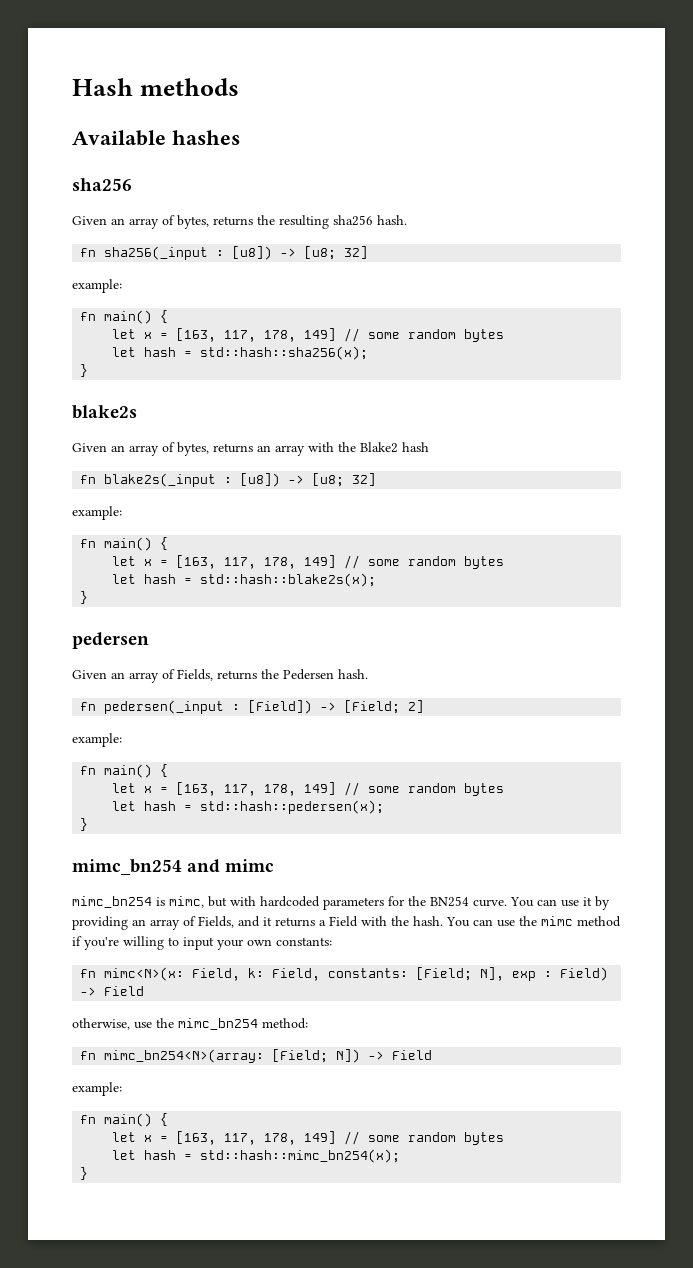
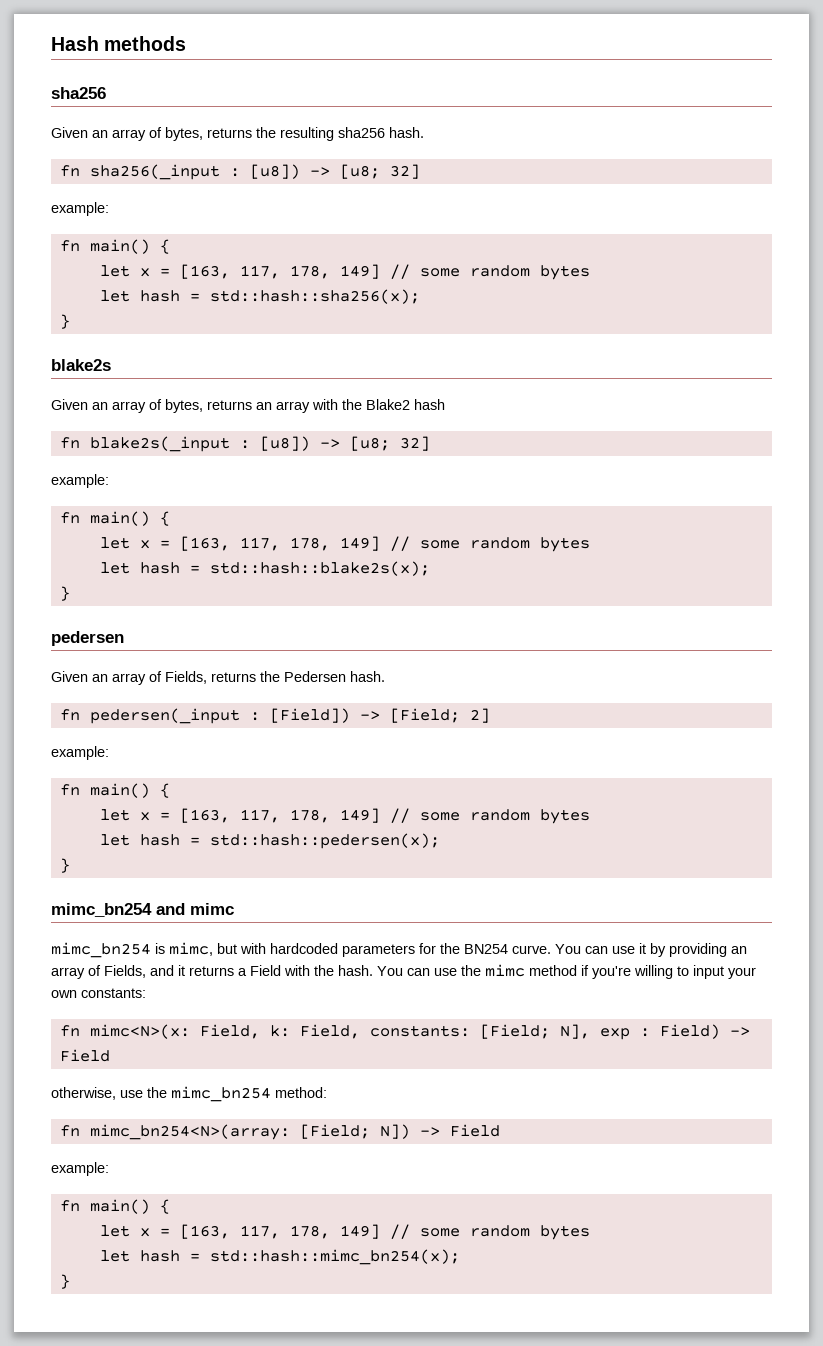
- Available hashes

